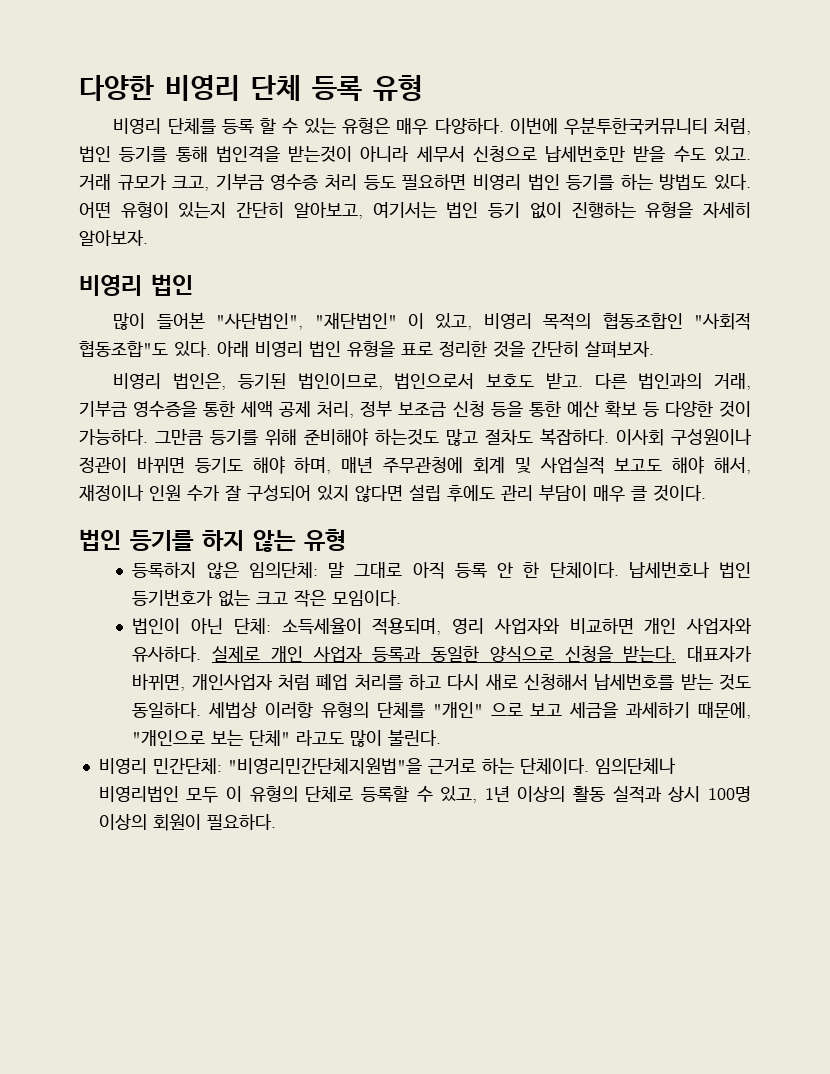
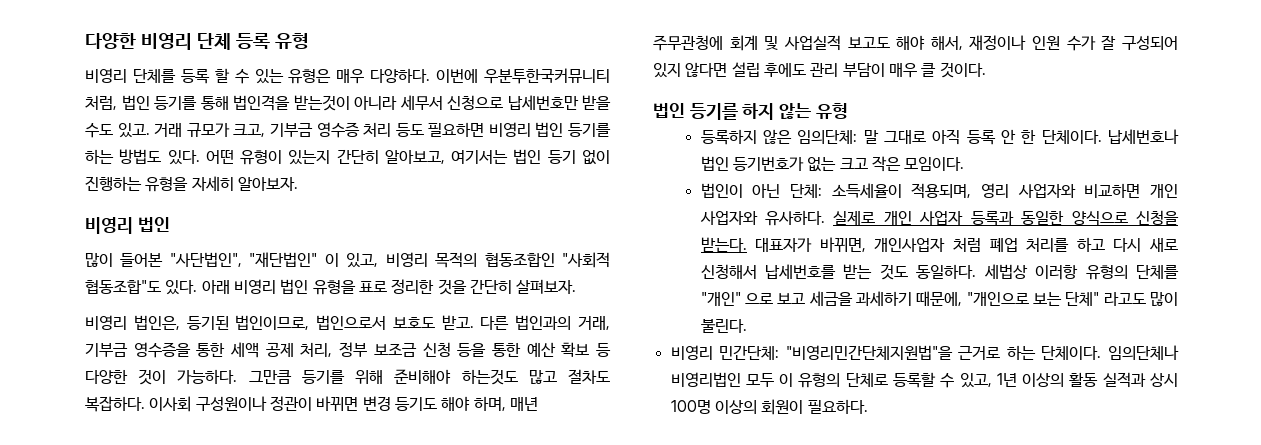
- 이사회 구성원이나 정관이 바뀌면 등기도 해야 하며, 매년 주무관청에 회계 및 사업실적 보고도 해야 해서, 재정이나 인원 수가 잘 구성되어 있지 않다면 설립 후에도 관리 부담이 매우 클 것이다.
+ 이사회 구성원이나 정관이 바뀌면 변경 등기도 해야 하며, 매년 주무관청에 회계 및 사업실적 보고도 해야 해서, 재정이나 인원 수가 잘 구성되어 있지 않다면 설립 후에도 관리 부담이 매우 클 것이다.

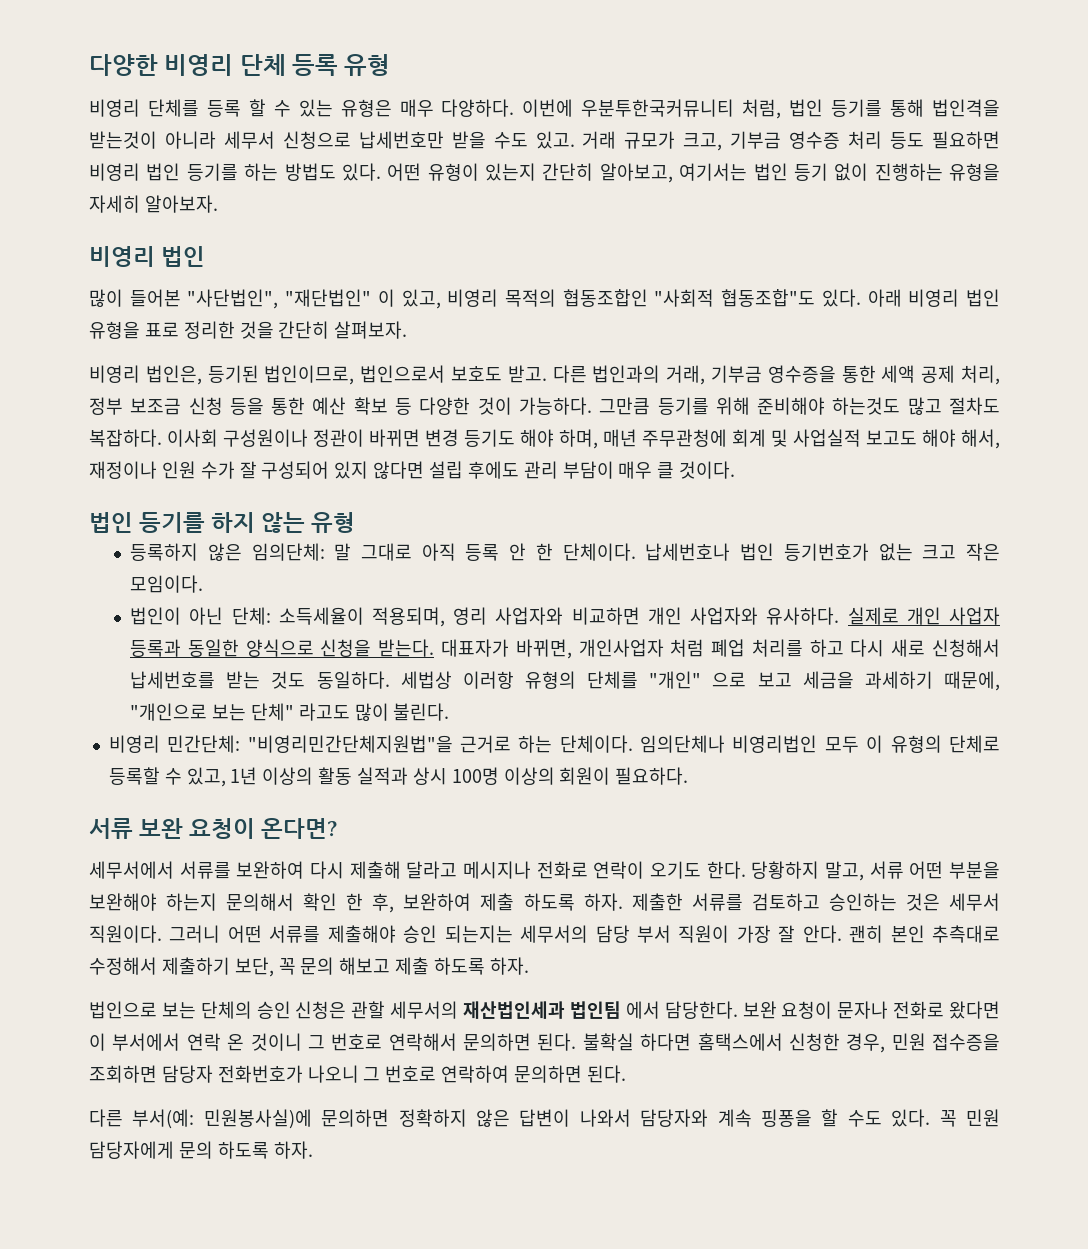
+ 서류 보완 요청이 온다면?
+ 세무서에서 서류를 보완하여 다시 제출해 달라고 메시지나 전화로 연락이 오기도 한다. 당황하지 말고, 서류 어떤 부분을 보완해야 하는지 문의해서 확인 한 후, 보완하여 제출 하도록 하자. 제출한 서류를 검토하고 승인하는 것은 세무서 직원이다. 그러니 어떤 서류를 제출해야 승인 되는지는 세무서의 담당 부서 직원이 가장 잘 안다. 괜히 본인 추측대로 수정해서 제출하기 보단, 꼭 문의 해보고 제출 하도록 하자.
+ 법인으로 보는 단체의 승인 신청은 관할 세무서의 재산법인세과 법인팀 에서 담당한다. 보완 요청이 문자나 전화로 왔다면 이 부서에서 연락 온 것이니 그 번호로 연락해서 문의하면 된다. 불확실 하다면 홈택스에서 신청한 경우, 민원 접수증을 조회하면 담당자 전화번호가 나오니 그 번호로 연락하여 문의하면 된다.
+ 다른 부서(예: 민원봉사실)에 문의하면 정확하지 않은 답변이 나와서 담당자와 계속 핑퐁을 할 수도 있다. 꼭 민원 담당자에게 문의 하도록 하자.

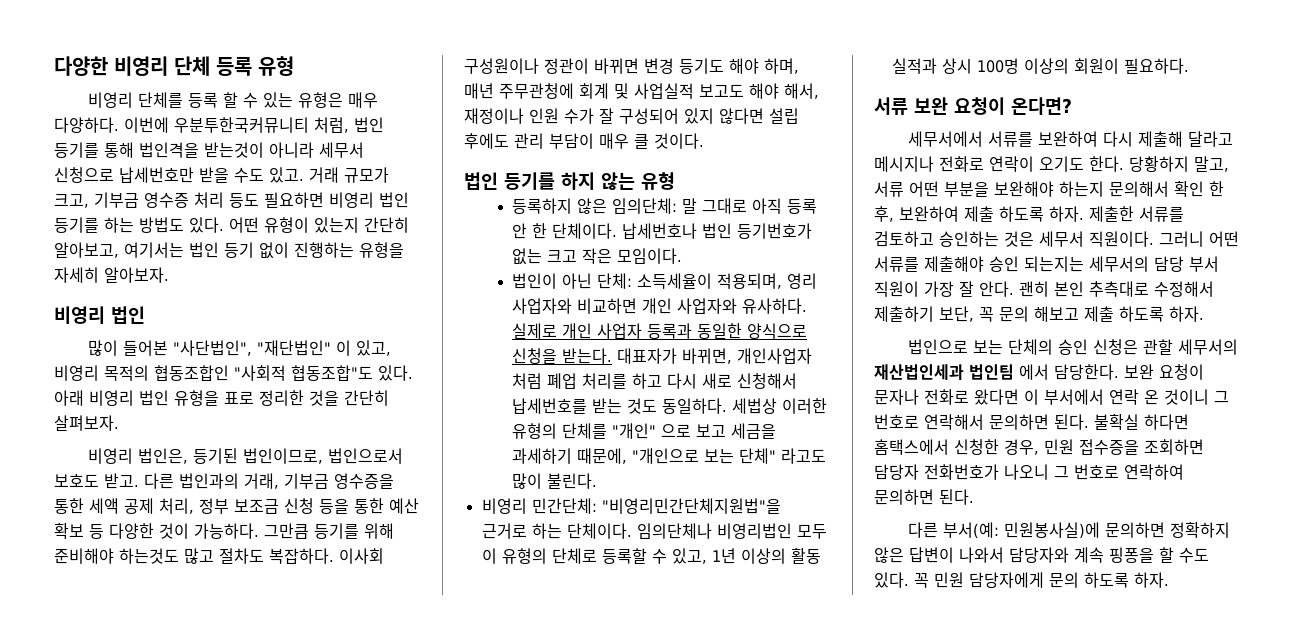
- 세법상 이러항 유형의 단체를 "개인" 으로 보고 세금을 과세하기 때문에, "개인으로 보는 단체" 라고도 많이 불린다.
+ 세법상 이러한 유형의 단체를 "개인" 으로 보고 세금을 과세하기 때문에, "개인으로 보는 단체" 라고도 많이 불린다.

